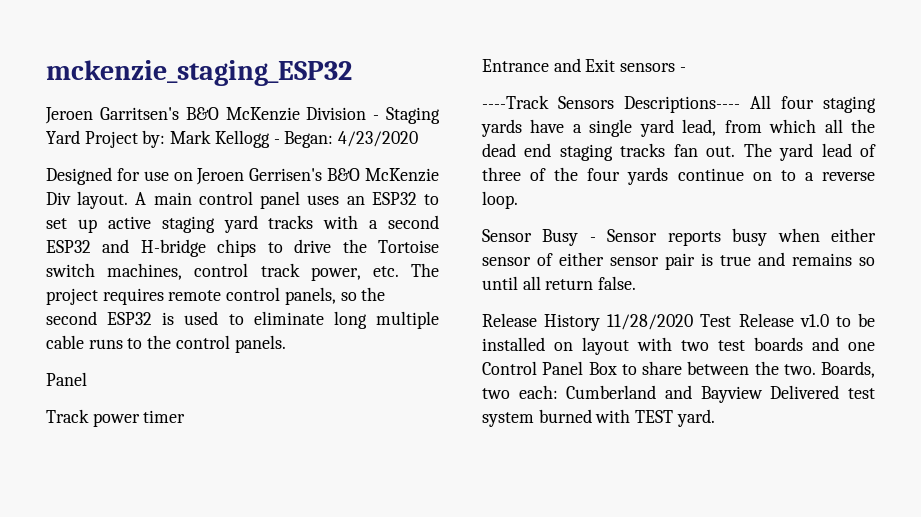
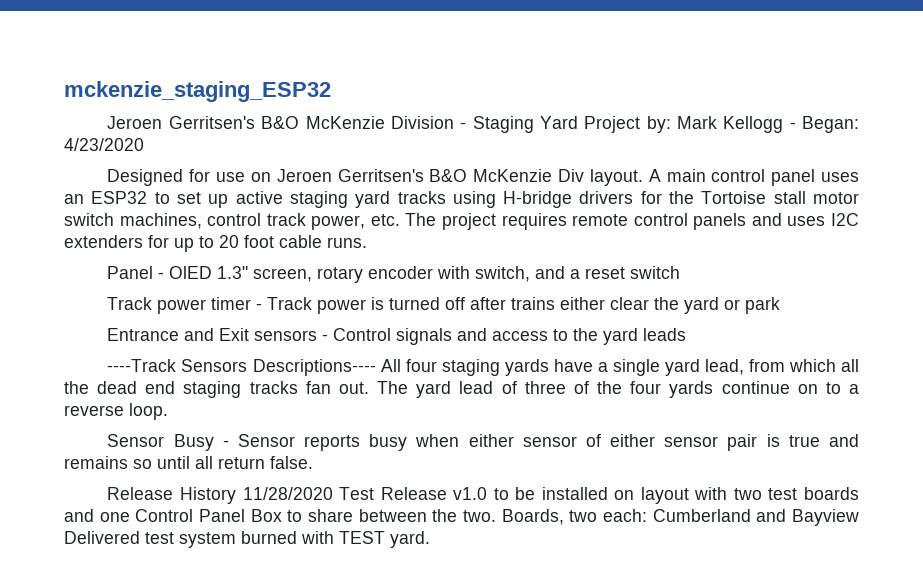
- Jeroen Garritsen's B&O McKenzie Division - Staging Yard Project by: Mark Kellogg - Began: 4/23/2020
+ Jeroen Gerritsen's B&O McKenzie Division - Staging Yard Project by: Mark Kellogg - Began: 4/23/2020
- Designed for use on Jeroen Gerrisen's B&O McKenzie Div layout.
+ Designed for use on Jeroen Gerritsen's B&O McKenzie Div layout.
- A main control panel uses an ESP32 to set up active staging yard tracks with a second ESP32 and H-bridge chips to drive the Tortoise switch machines, control track power, etc. The project requires remote control panels, so the second ESP32 is used to eliminate long multiple cable runs to the control panels.
- Panel
- Track power timer
+ A main control panel uses an ESP32 to set up active staging yard tracks using H-bridge drivers for the Tortoise stall motor switch machines, control track power, etc. The project requires remote control panels and uses I2C extenders for up to 20 foot cable runs.
+ Panel - OlED 1.3" screen, rotary encoder with switch, and a reset switch
+ Track power timer - Track power is turned off after trains either clear the yard or park
- Entrance and Exit sensors -
+ Entrance and Exit sensors - Control signals and access to the yard leads

